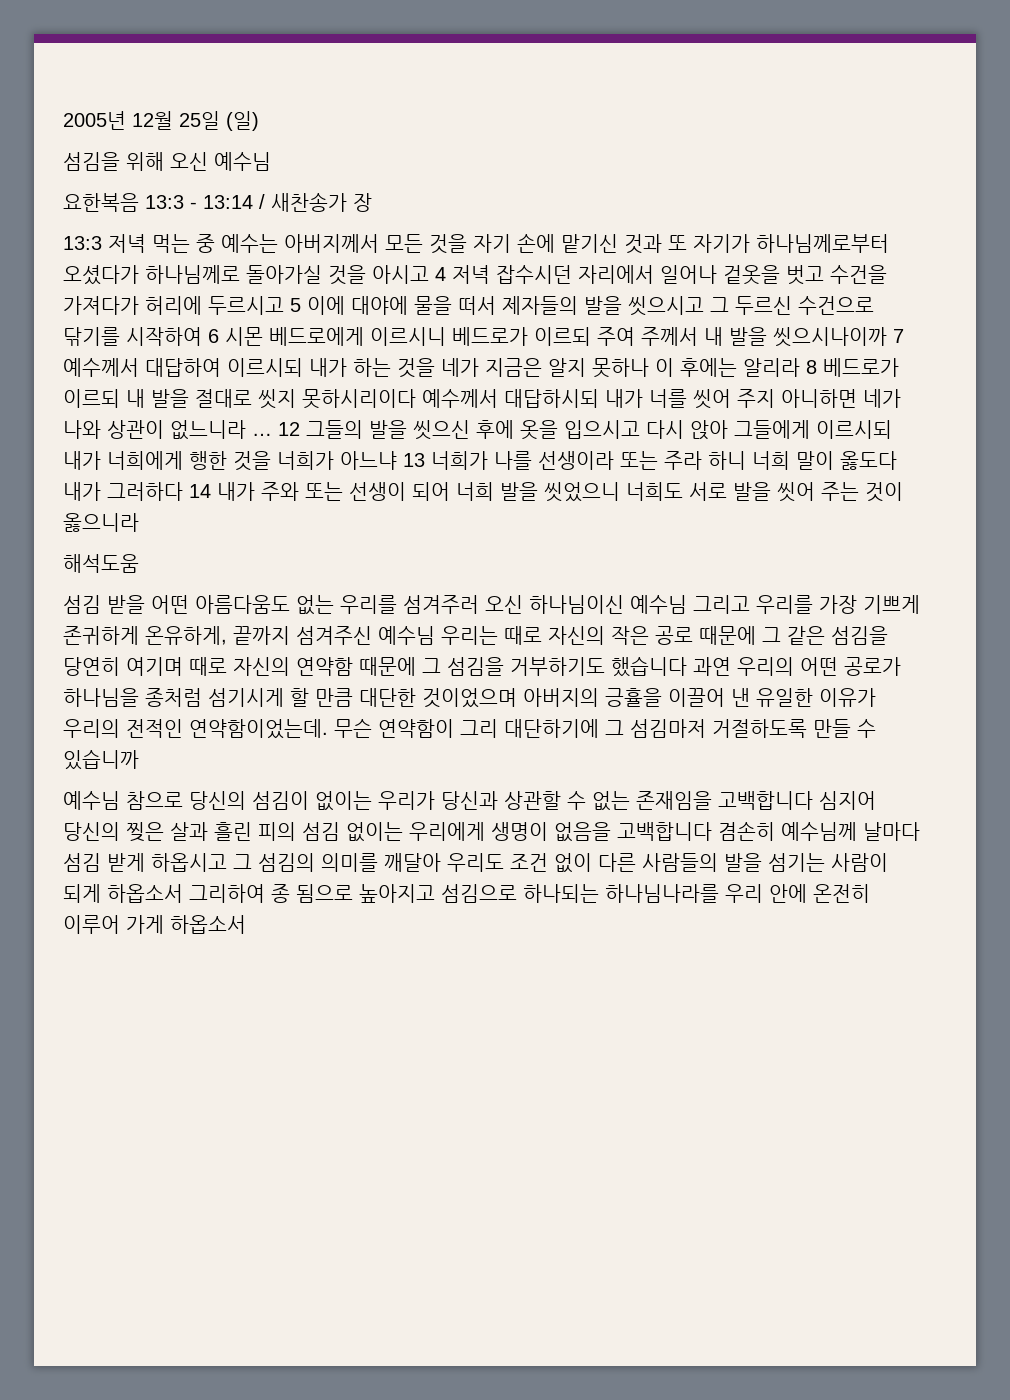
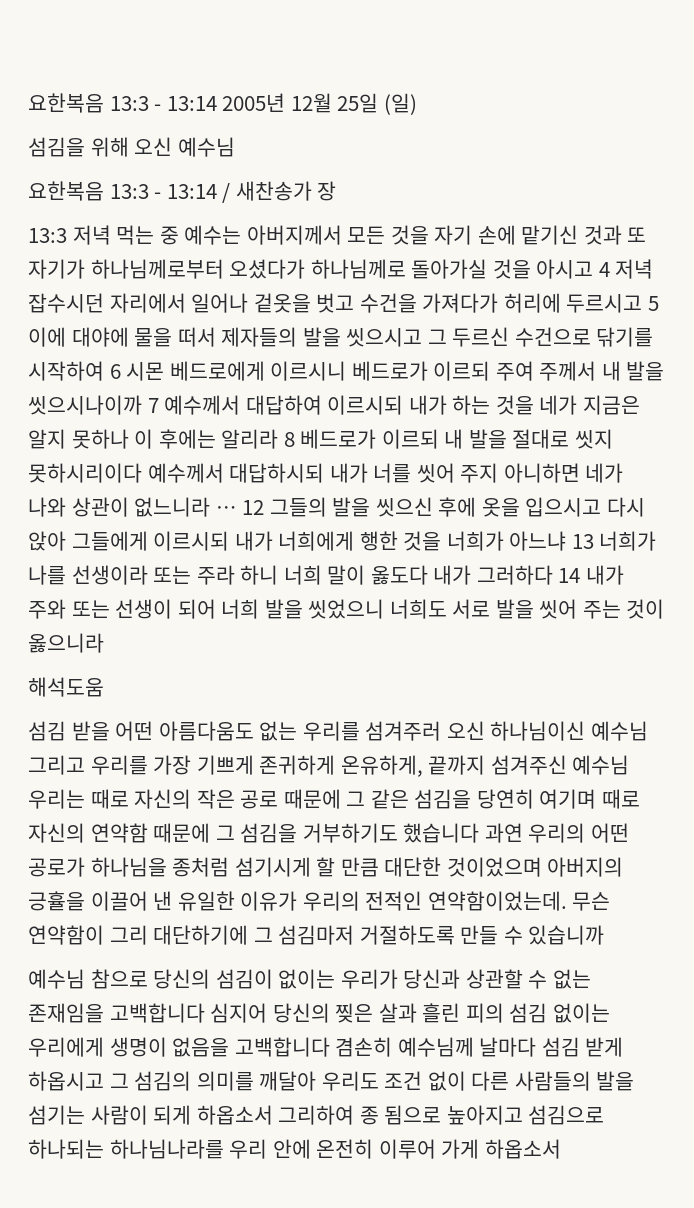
- 2005년 12월 25일 (일)
+ 요한복음 13:3 - 13:14 2005년 12월 25일 (일)

